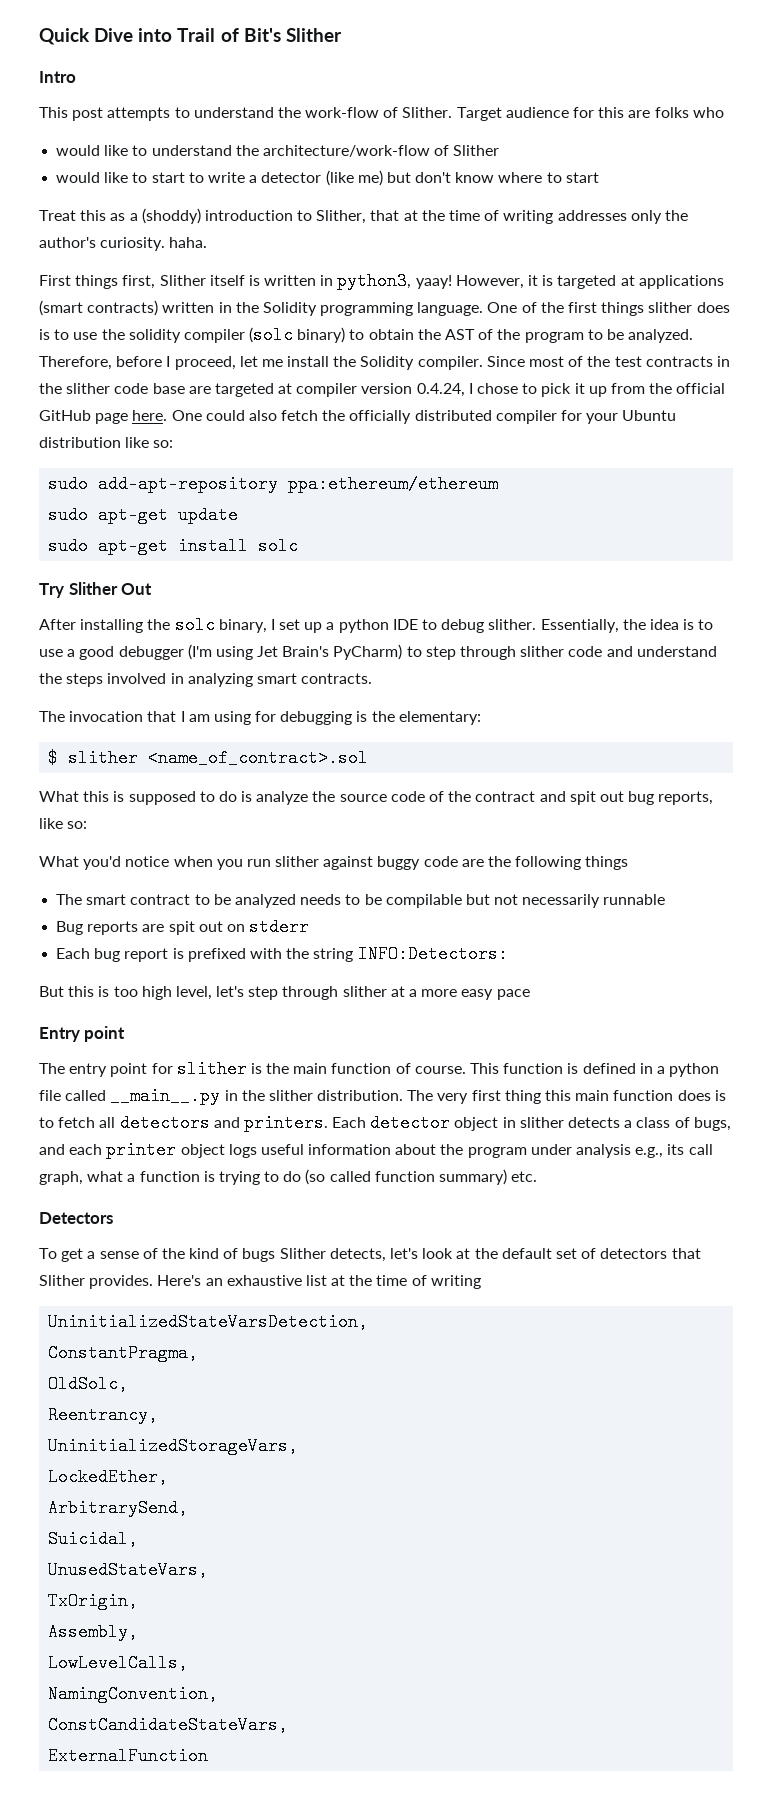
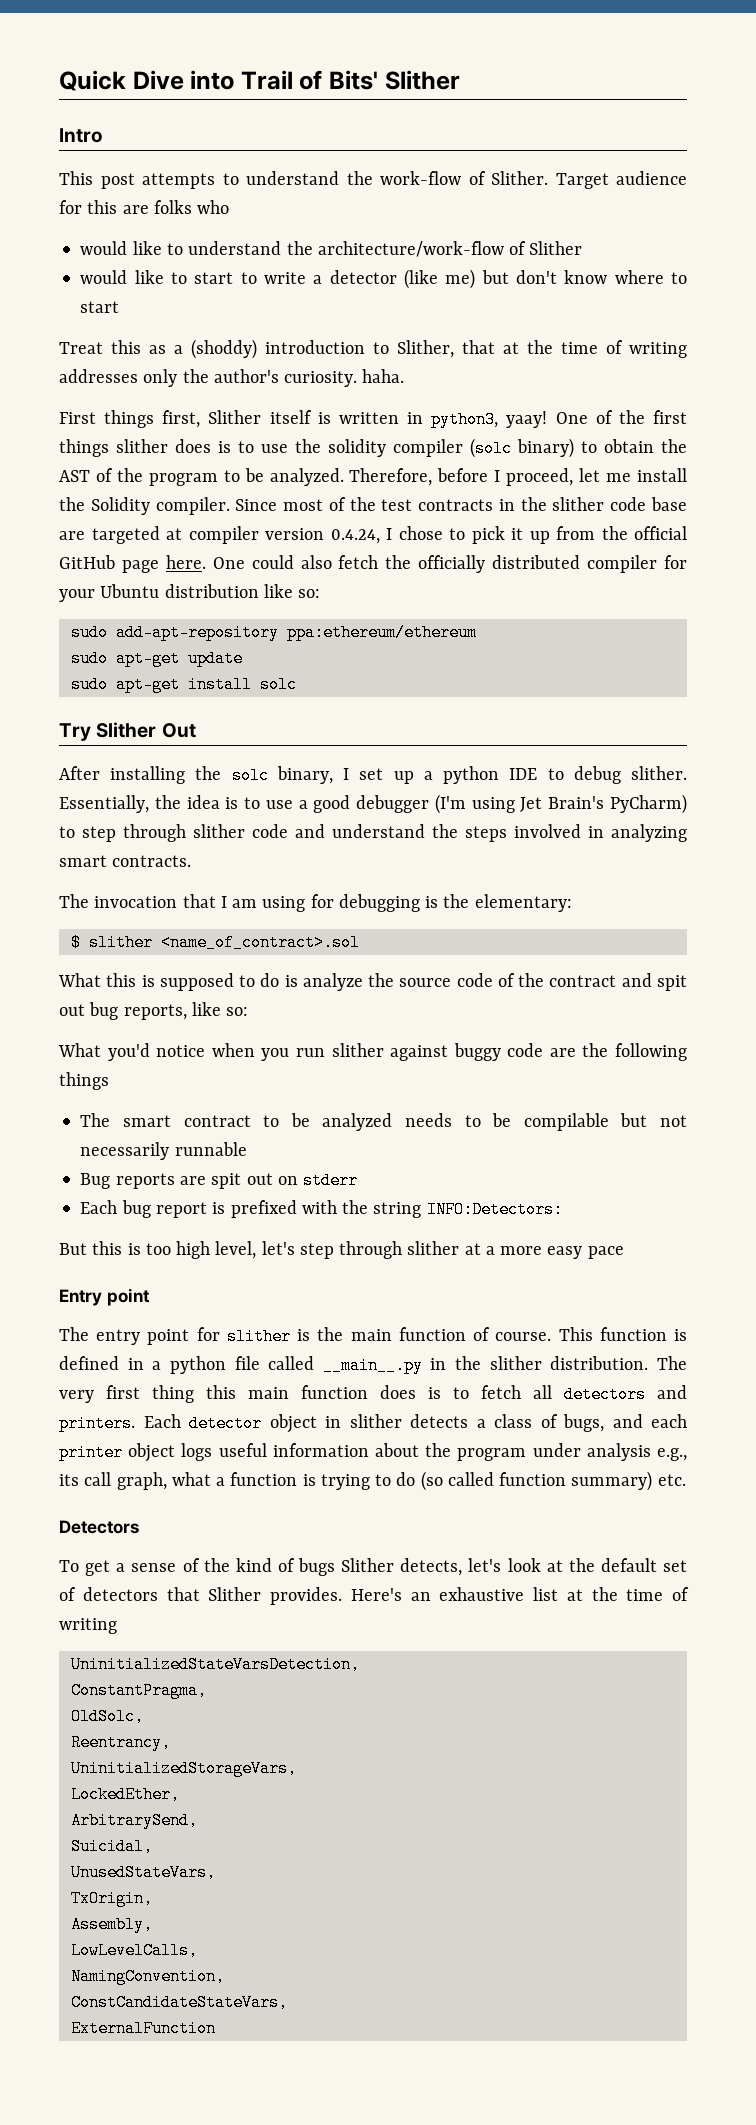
- Quick Dive into Trail of Bit's Slither
+ Quick Dive into Trail of Bits' Slither
- However, it is targeted at applications (smart contracts) written in the Solidity programming language.

